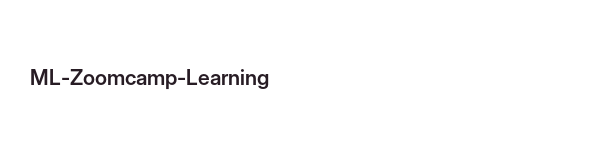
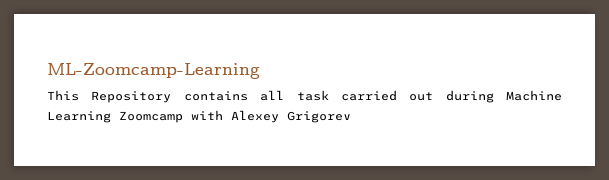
+ This Repository contains all task carried out during Machine Learning Zoomcamp with Alexey Grigorev

